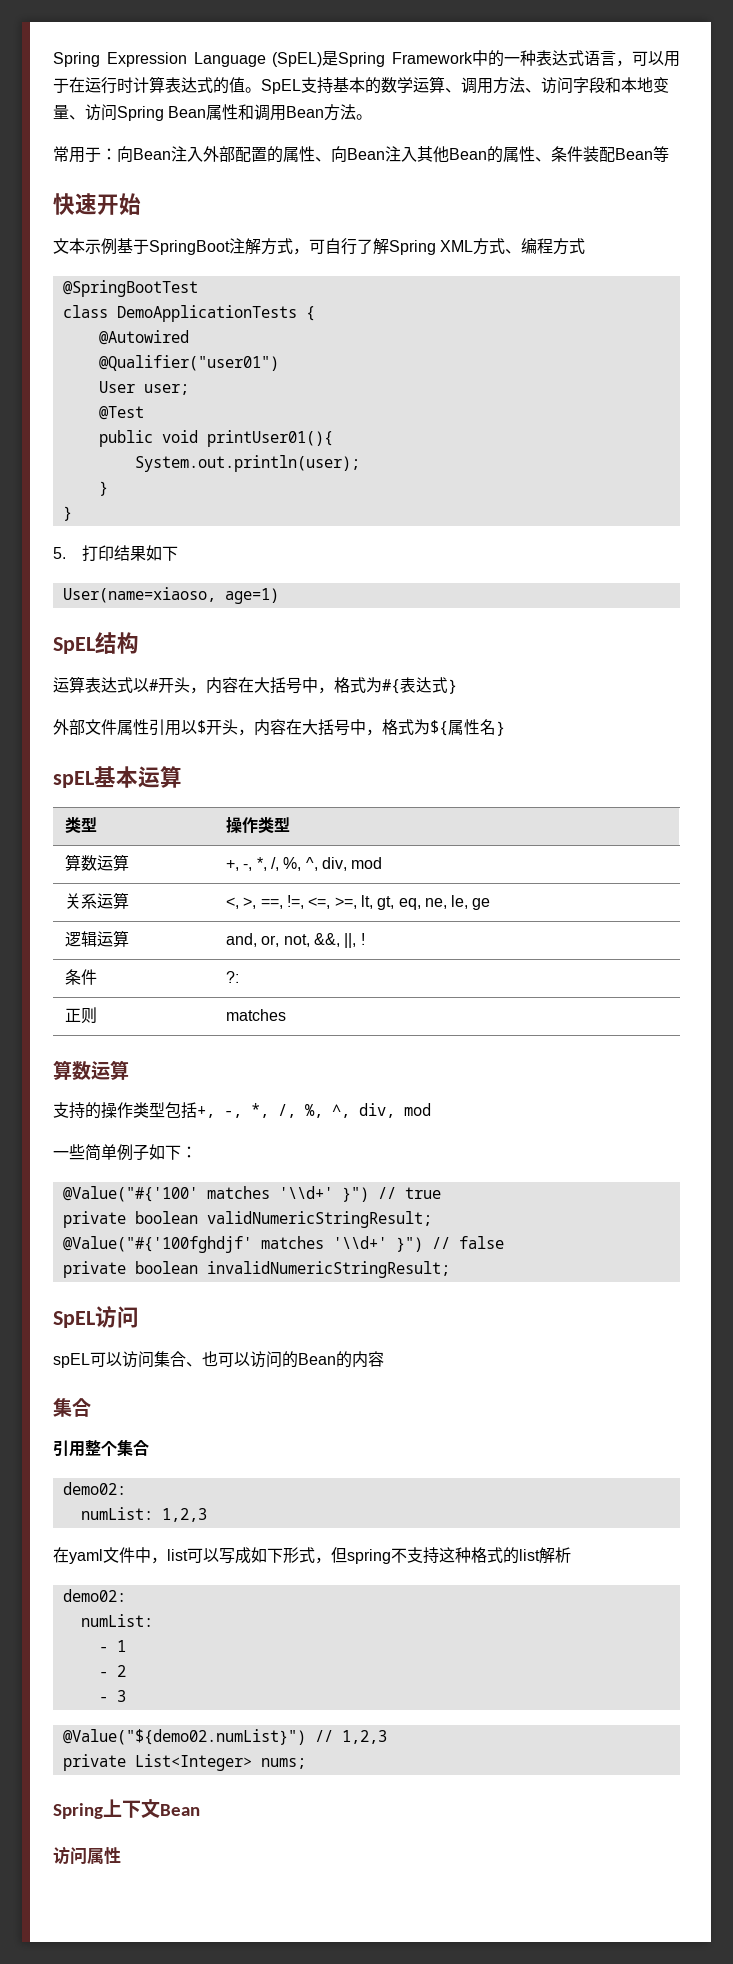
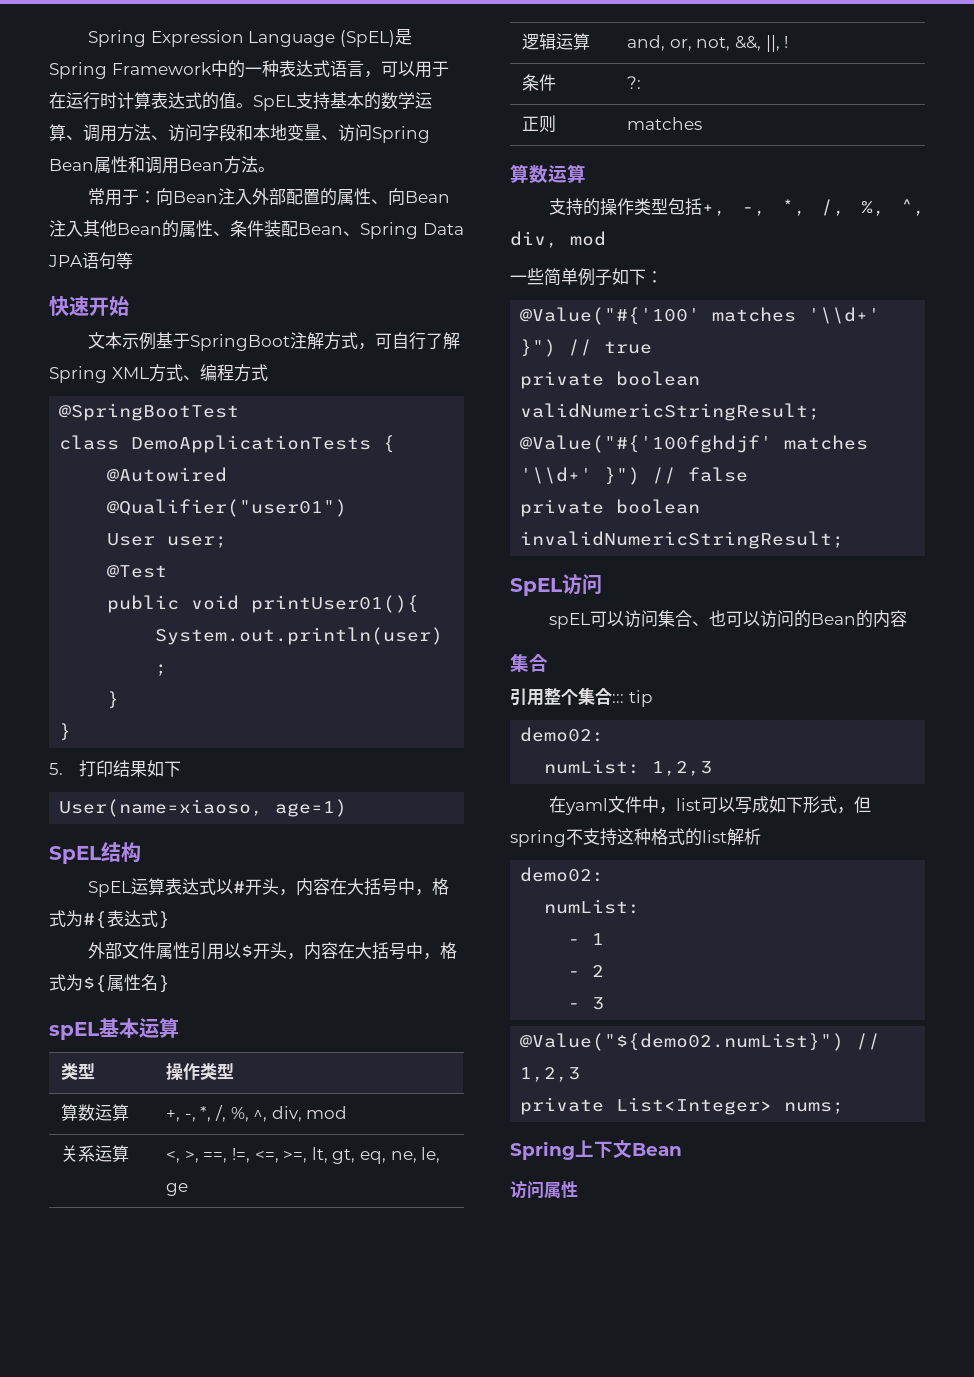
- 常用于：向Bean注入外部配置的属性、向Bean注入其他Bean的属性、条件装配Bean等
+ 常用于：向Bean注入外部配置的属性、向Bean注入其他Bean的属性、条件装配Bean、Spring Data JPA语句等
- 运算表达式以#开头，内容在大括号中，格式为#{表达式}
+ SpEL运算表达式以#开头，内容在大括号中，格式为#{表达式}
- 引用整个集合
+ 引用整个集合::: tip

